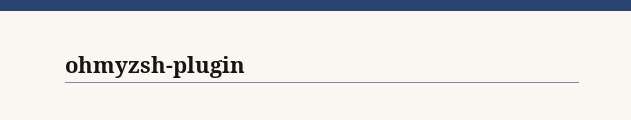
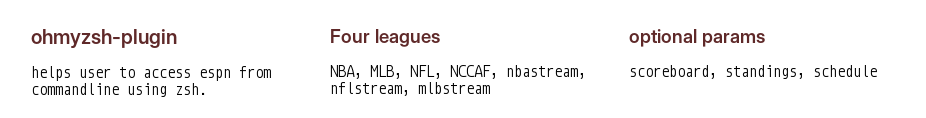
+ helps user to access espn from commandline using zsh.
+ Four leagues
+ NBA, MLB, NFL, NCCAF, nbastream, nflstream, mlbstream
+ optional params
+ scoreboard, standings, schedule

